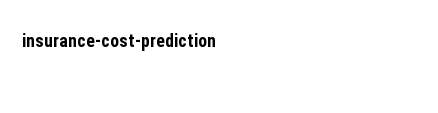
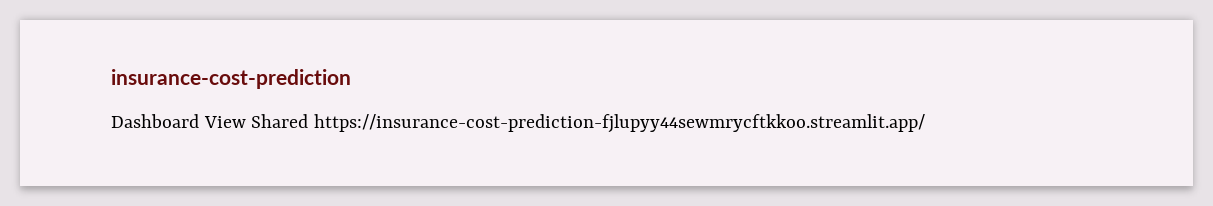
+ Dashboard View Shared https://insurance-cost-prediction-fjlupyy44sewmrycftkkoo.streamlit.app/

